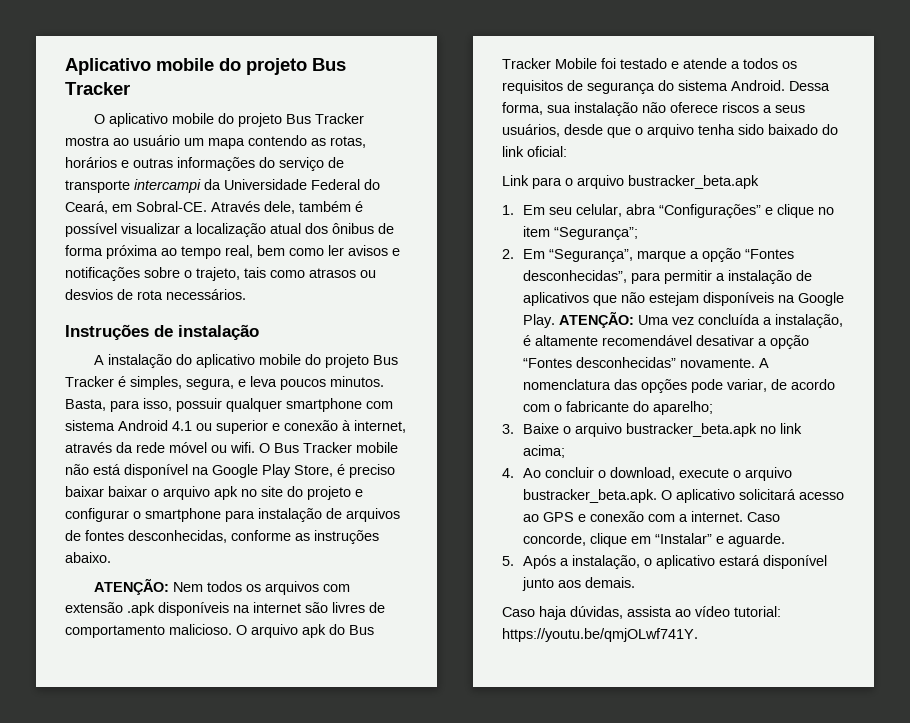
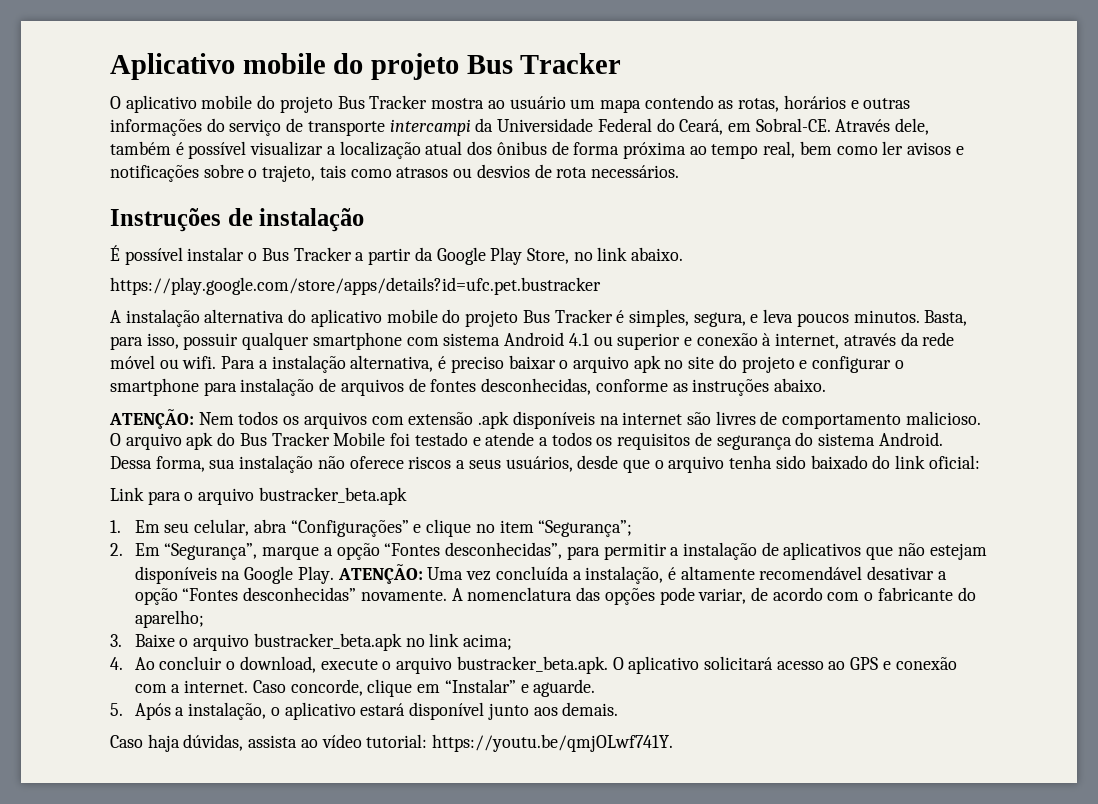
+ É possível instalar o Bus Tracker a partir da Google Play Store, no link abaixo.
+ https://play.google.com/store/apps/details?id=ufc.pet.bustracker
- A instalação do aplicativo mobile do projeto Bus Tracker é simples, segura, e leva poucos minutos.
+ A instalação alternativa do aplicativo mobile do projeto Bus Tracker é simples, segura, e leva poucos minutos.
- O Bus Tracker mobile não está disponível na Google Play Store, é preciso baixar baixar o arquivo apk no site do projeto e configurar o smartphone para instalação de arquivos de fontes desconhecidas, conforme as instruções abaixo.
+ Para a instalação alternativa, é preciso baixar o arquivo apk no site do projeto e configurar o smartphone para instalação de arquivos de fontes desconhecidas, conforme as instruções abaixo.

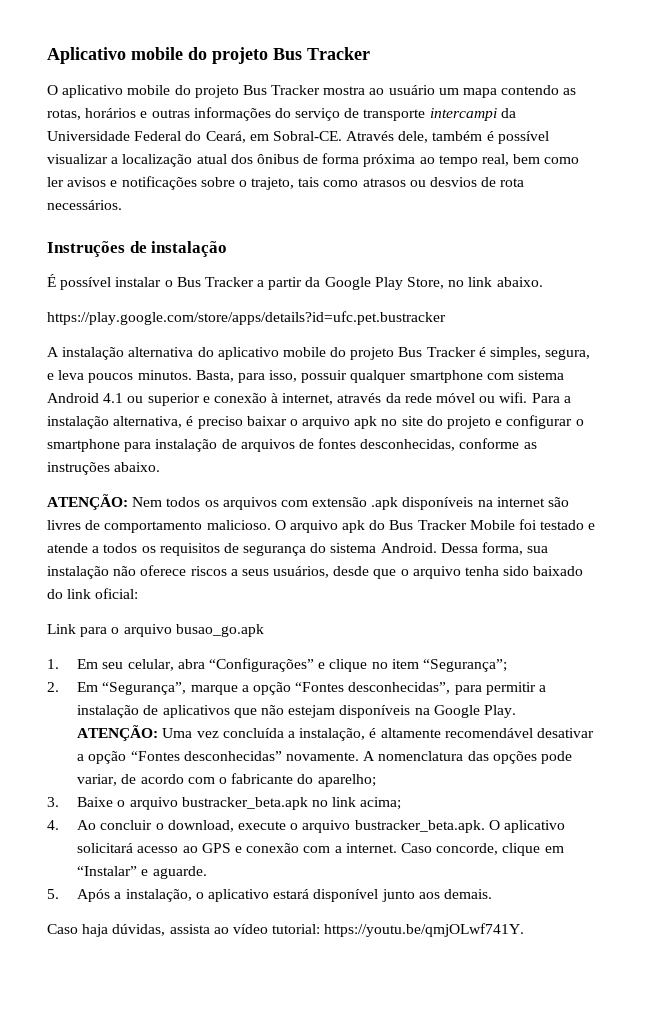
- Link para o arquivo bustracker_beta.apk
+ Link para o arquivo busao_go.apk

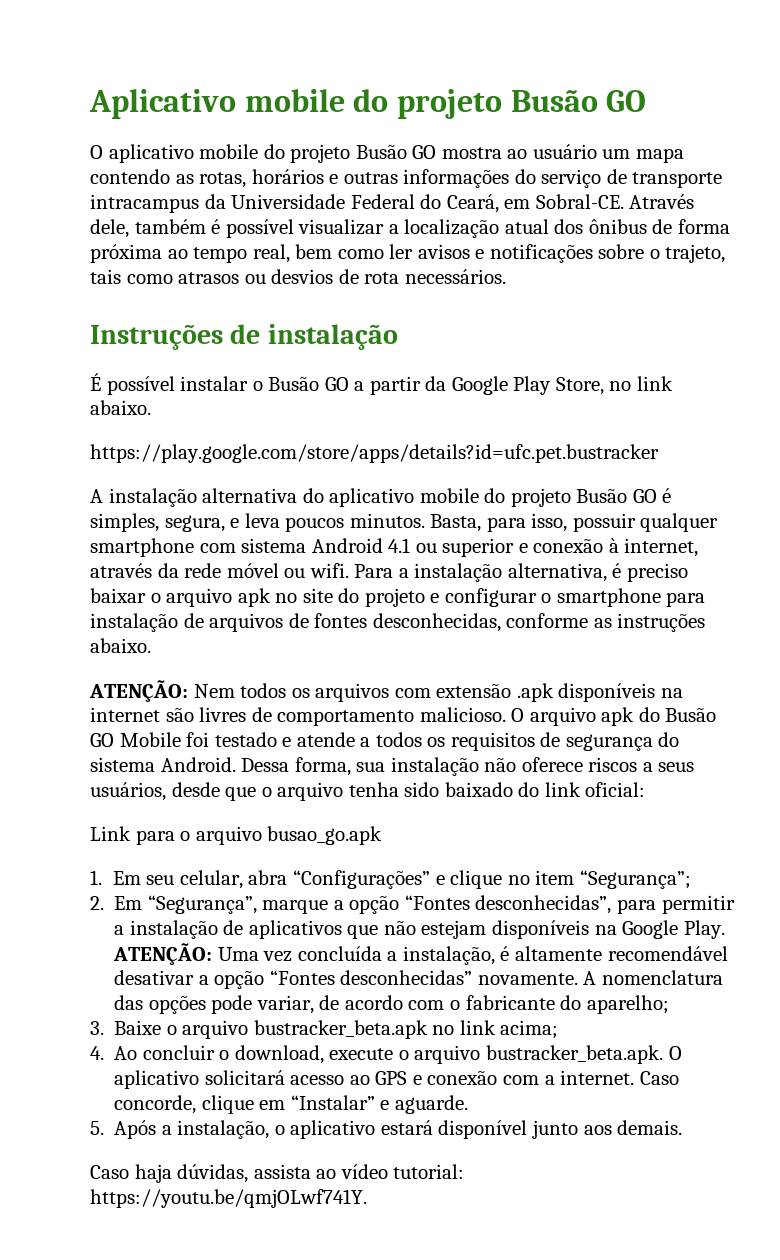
- Aplicativo mobile do projeto Bus Tracker
+ Aplicativo mobile do projeto Busão GO
- O aplicativo mobile do projeto Bus Tracker mostra ao usuário um mapa contendo as rotas, horários e outras informações do serviço de transporte intercampi da Universidade Federal do Ceará, em Sobral-CE.
+ O aplicativo mobile do projeto Busão GO mostra ao usuário um mapa contendo as rotas, horários e outras informações do serviço de transporte intracampus da Universidade Federal do Ceará, em Sobral-CE.
- É possível instalar o Bus Tracker a partir da Google Play Store, no link abaixo.
+ É possível instalar o Busão GO a partir da Google Play Store, no link abaixo.
- A instalação alternativa do aplicativo mobile do projeto Bus Tracker é simples, segura, e leva poucos minutos.
+ A instalação alternativa do aplicativo mobile do projeto Busão GO é simples, segura, e leva poucos minutos.
- O arquivo apk do Bus Tracker Mobile foi testado e atende a todos os requisitos de segurança do sistema Android.
+ O arquivo apk do Busão GO Mobile foi testado e atende a todos os requisitos de segurança do sistema Android.

